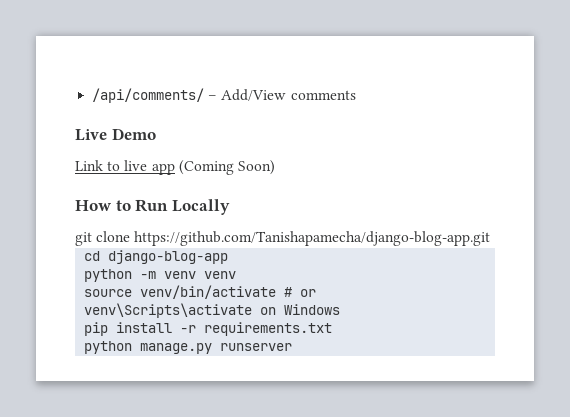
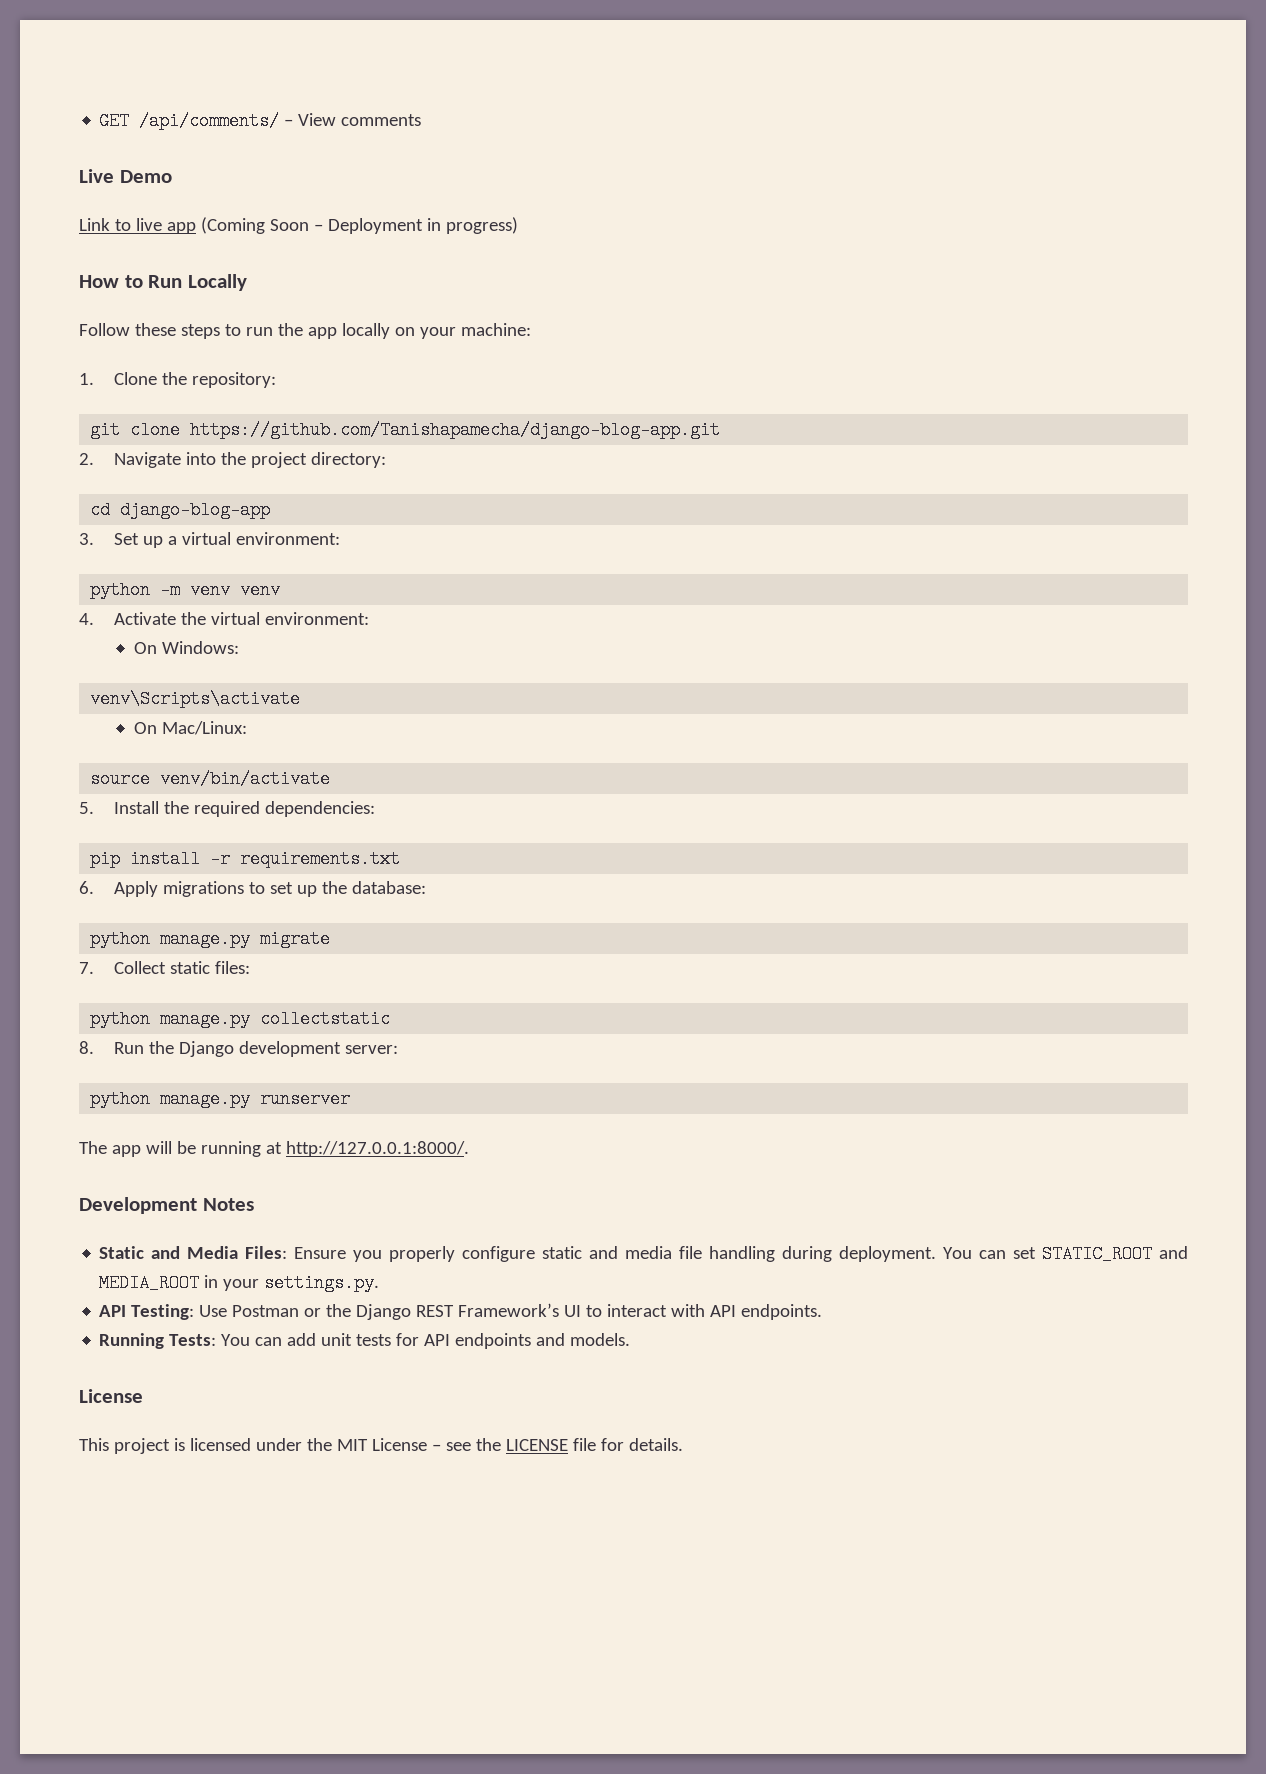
- /api/comments/ – Add/View comments
+ GET /api/comments/ – View comments
- Link to live app (Coming Soon)
+ Link to live app (Coming Soon – Deployment in progress)
+ Follow these steps to run the app locally on your machine:
+ 1. Clone the repository:
  git clone https://github.com/Tanishapamecha/django-blog-app.git
+ 2. Navigate into the project directory:
  cd django-blog-app
+ 3. Set up a virtual environment:
  python -m venv venv
- source venv/bin/activate # or venv\Scripts\activate on Windows
+ 4. Activate the virtual environment:
+ On Windows:
+ venv\Scripts\activate
+ On Mac/Linux:
+ source venv/bin/activate
+ 5. Install the required dependencies:
  pip install -r requirements.txt
+ 6. Apply migrations to set up the database:
+ python manage.py migrate
+ 7. Collect static files:
+ python manage.py collectstatic
+ 8. Run the Django development server:
  python manage.py runserver
+ The app will be running at http://127.0.0.1:8000/.
+ Development Notes
+ Static and Media Files: Ensure you properly configure static and media file handling during deployment. You can set STATIC_ROOT and MEDIA_ROOT in your settings.py.
+ API Testing: Use Postman or the Django REST Framework’s UI to interact with API endpoints.
+ Running Tests: You can add unit tests for API endpoints and models.
+ License
+ This project is licensed under the MIT License – see the LICENSE file for details.

